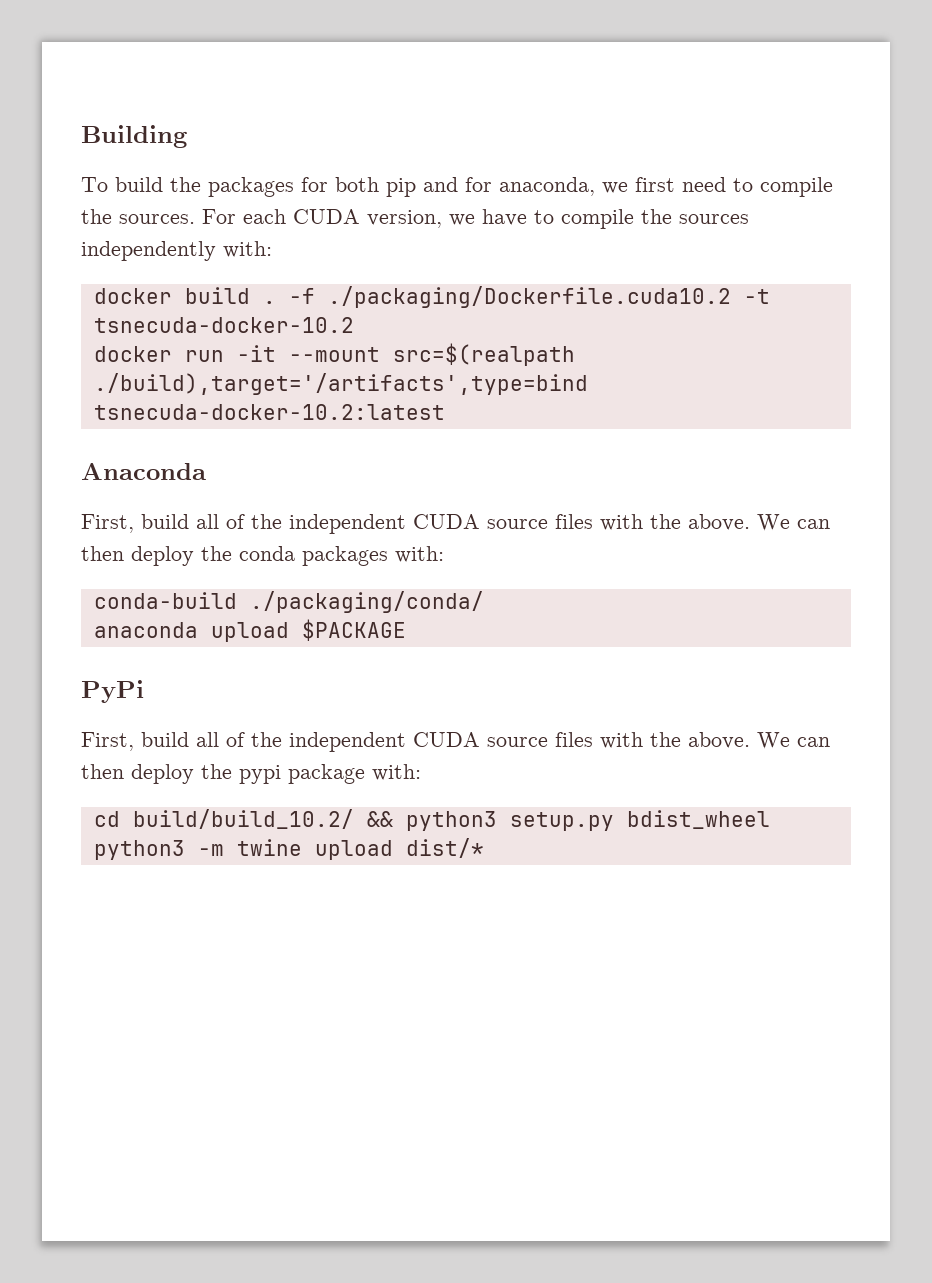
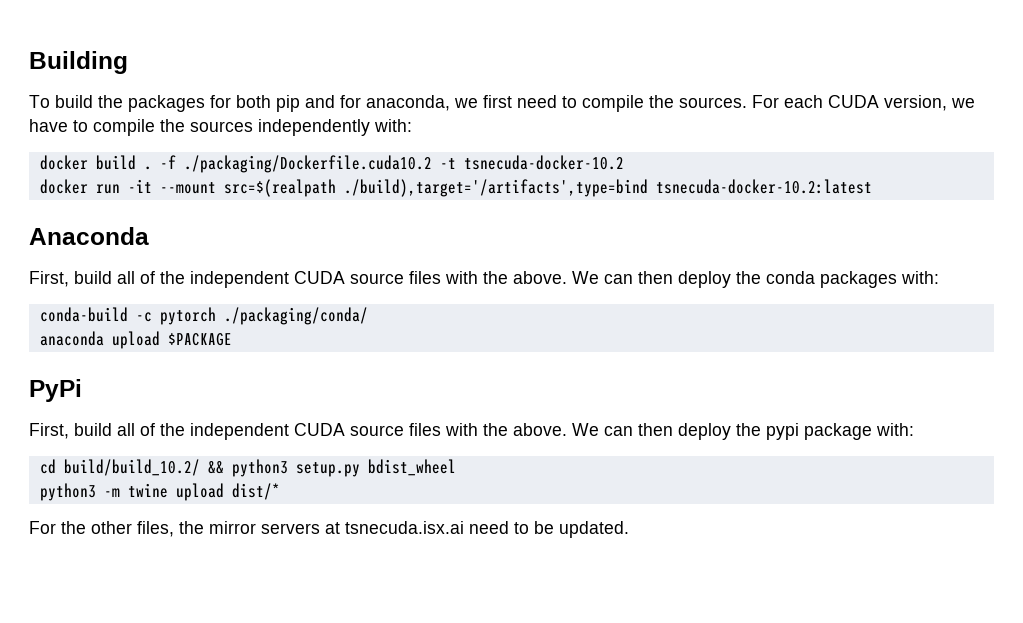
- conda-build ./packaging/conda/
+ conda-build -c pytorch ./packaging/conda/
+ For the other files, the mirror servers at tsnecuda.isx.ai need to be updated.

